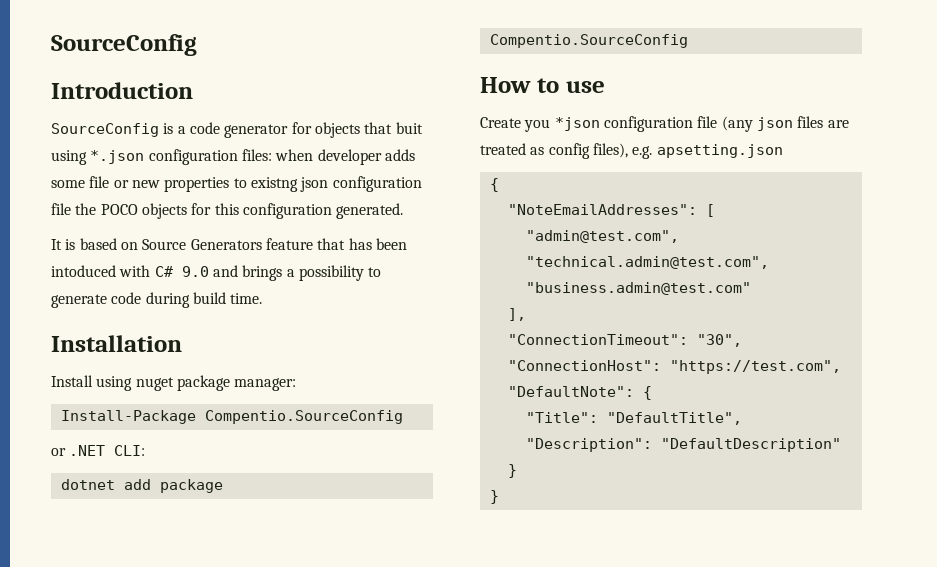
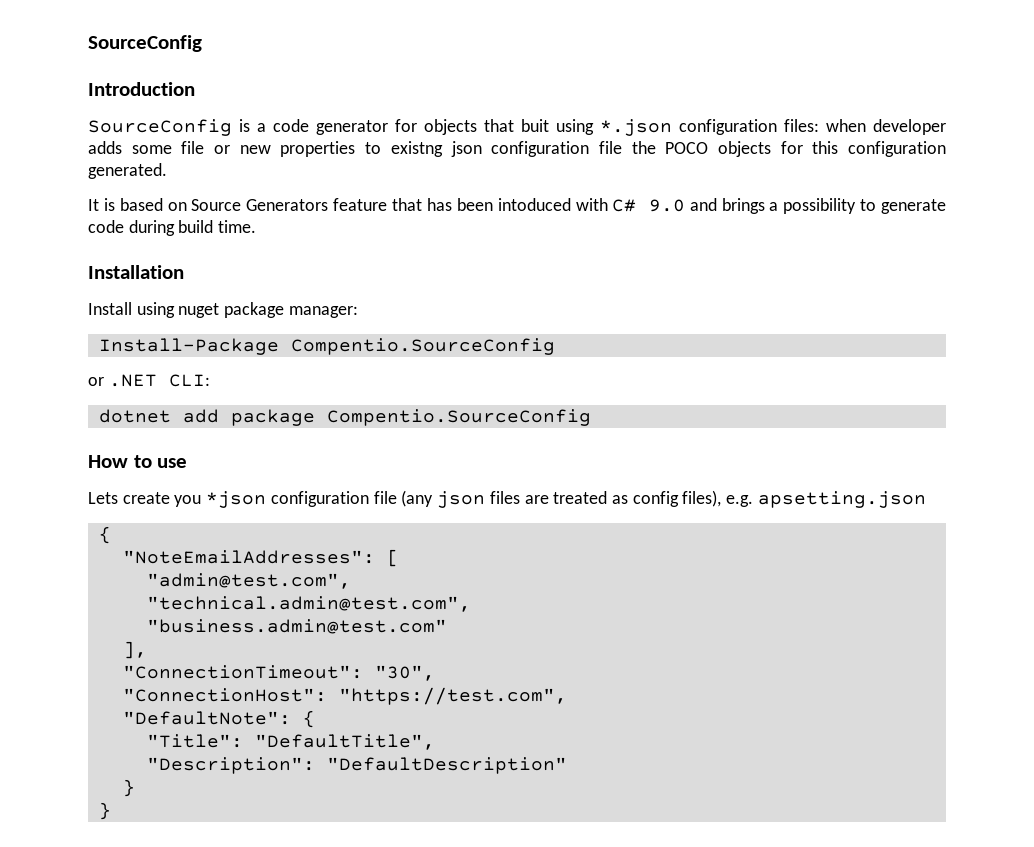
- Create you *json configuration file (any json files are treated as config files), e.g. apsetting.json
+ Lets create you *json configuration file (any json files are treated as config files), e.g. apsetting.json

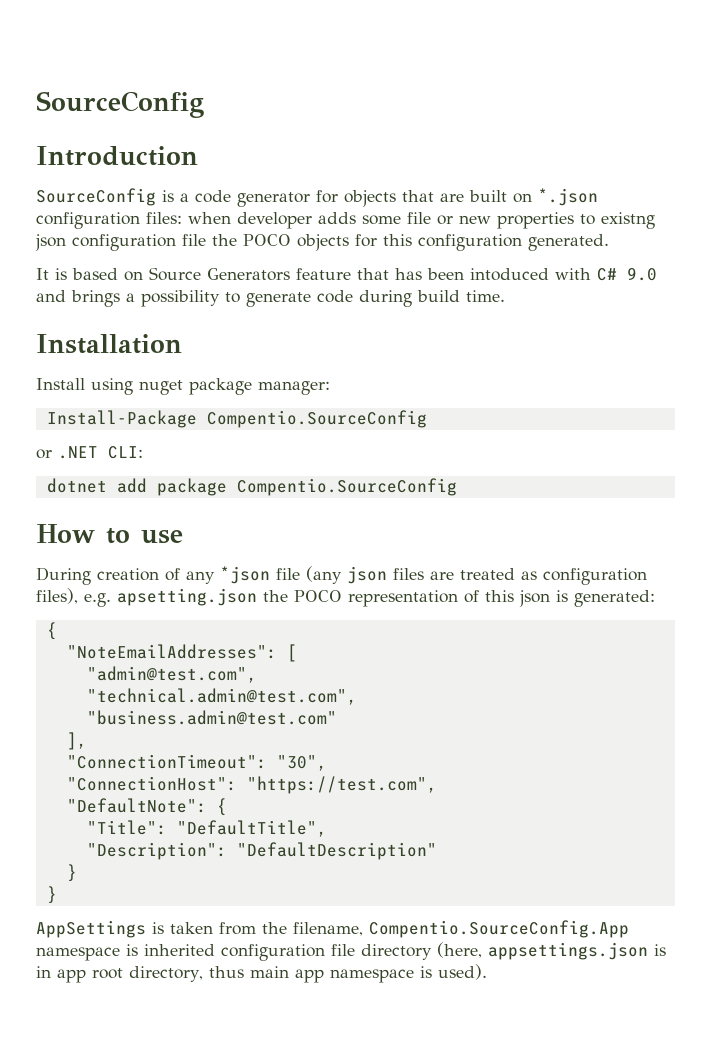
- SourceConfig is a code generator for objects that buit using *.json configuration files: when developer adds some file or new properties to existng json configuration file the POCO objects for this configuration generated.
+ SourceConfig is a code generator for objects that are built on *.json configuration files: when developer adds some file or new properties to existng json configuration file the POCO objects for this configuration generated.
- Lets create you *json configuration file (any json files are treated as config files), e.g. apsetting.json
+ During creation of any *json file (any json files are treated as configuration files), e.g. apsetting.json the POCO representation of this json is generated:
+ AppSettings is taken from the filename, Compentio.SourceConfig.App namespace is inherited configuration file directory (here, appsettings.json is in app root directory, thus main app namespace is used).

